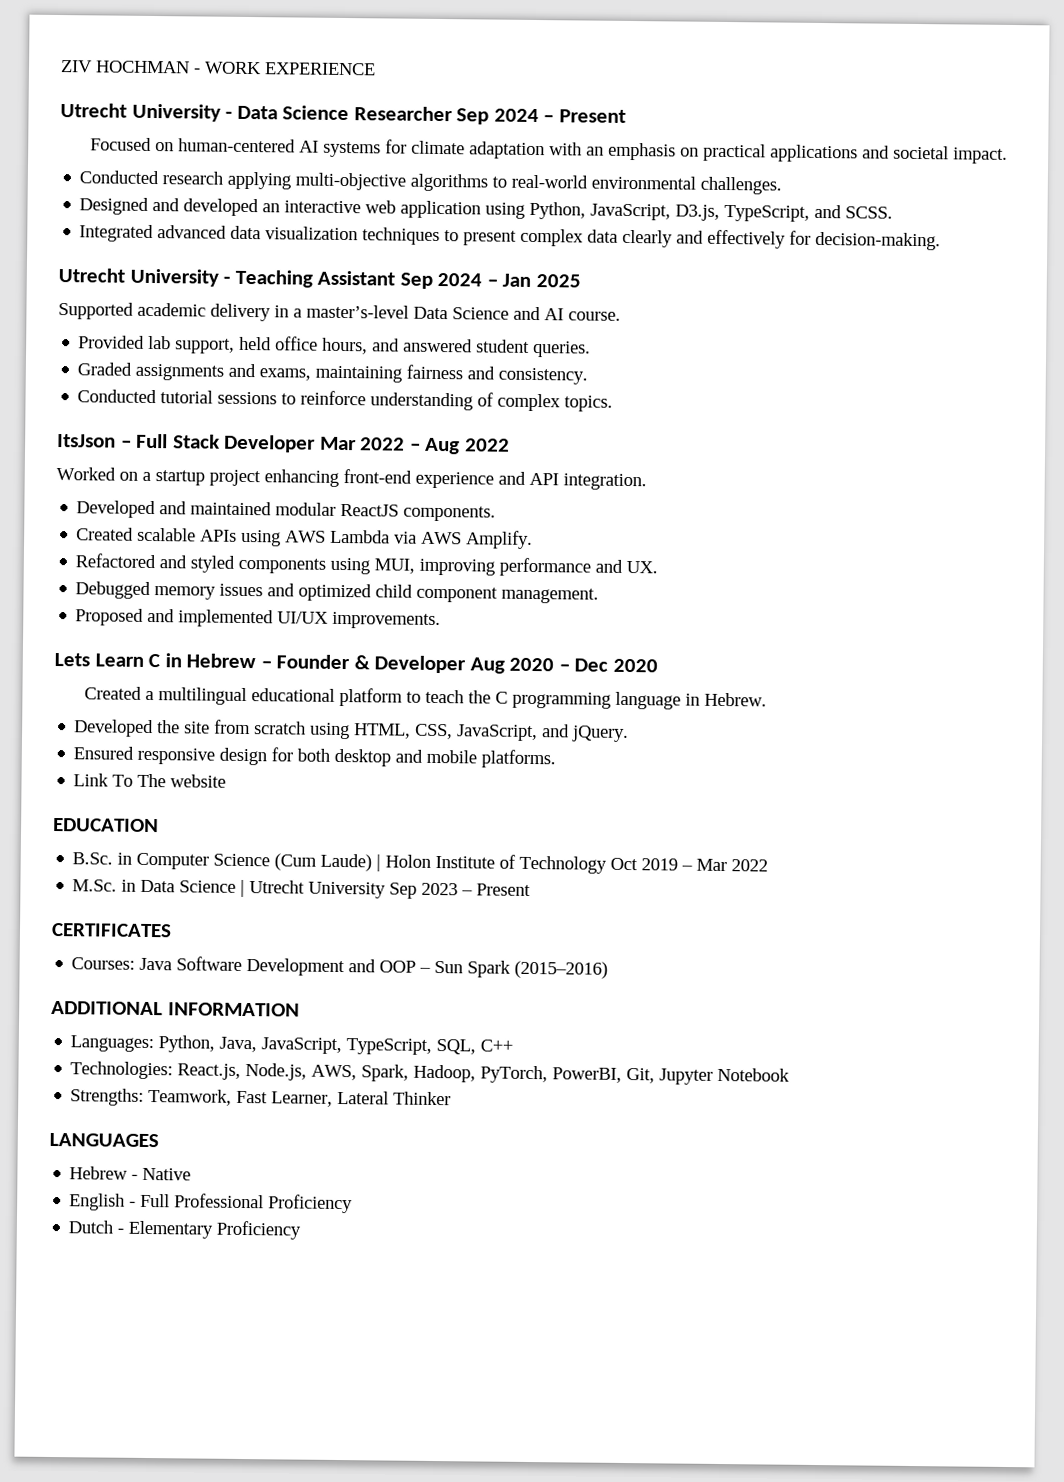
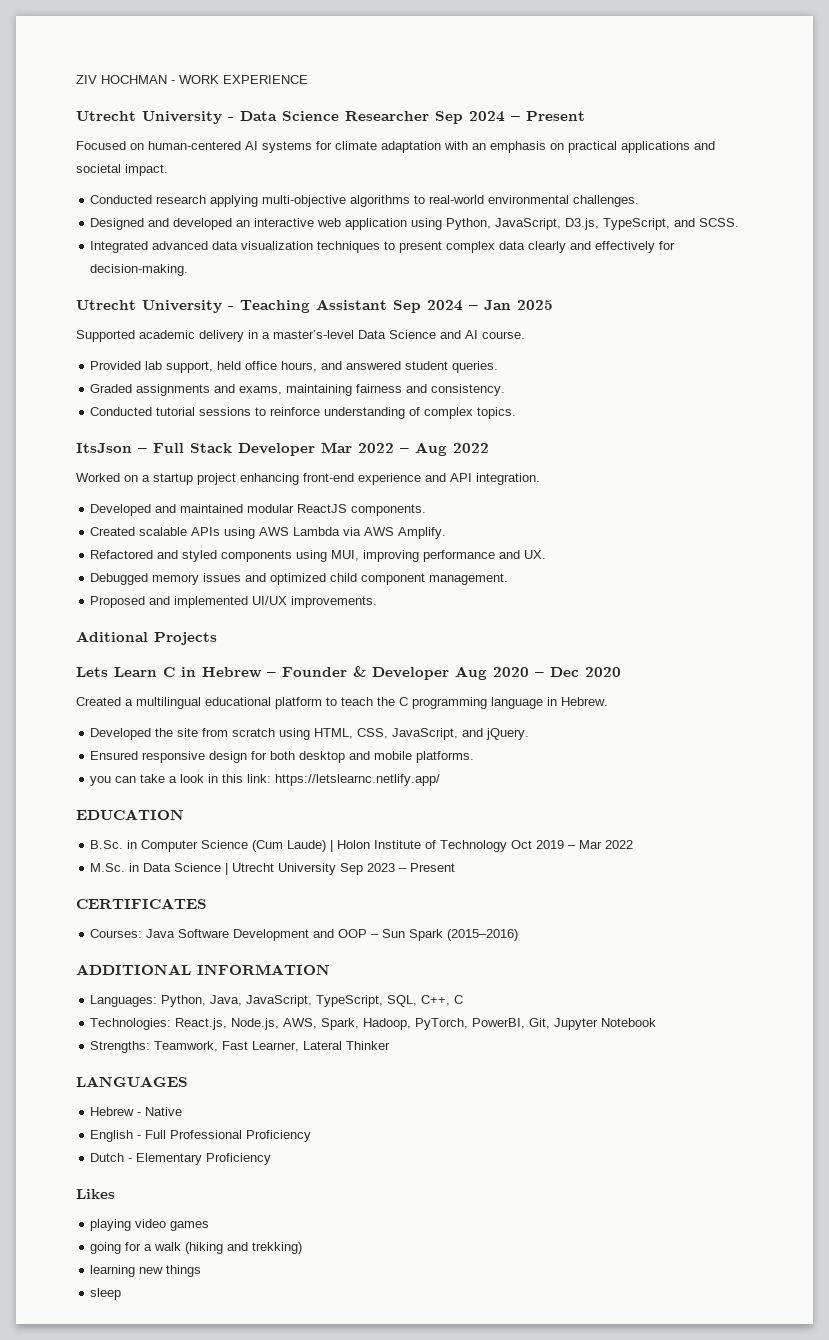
+ Aditional Projects
- Link To The website
+ you can take a look in this link: https://letslearnc.netlify.app/
- Languages: Python, Java, JavaScript, TypeScript, SQL, C++
+ Languages: Python, Java, JavaScript, TypeScript, SQL, C++, C
+ Likes
+ playing video games
+ going for a walk (hiking and trekking)
+ learning new things
+ sleep

